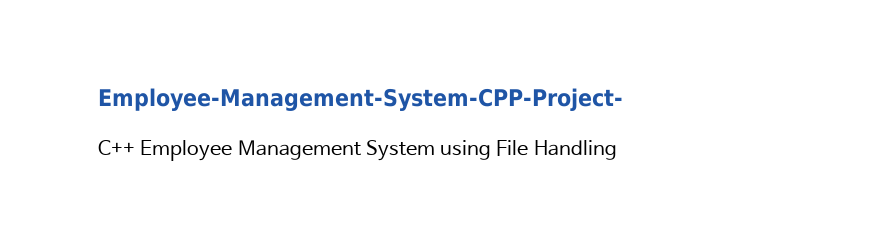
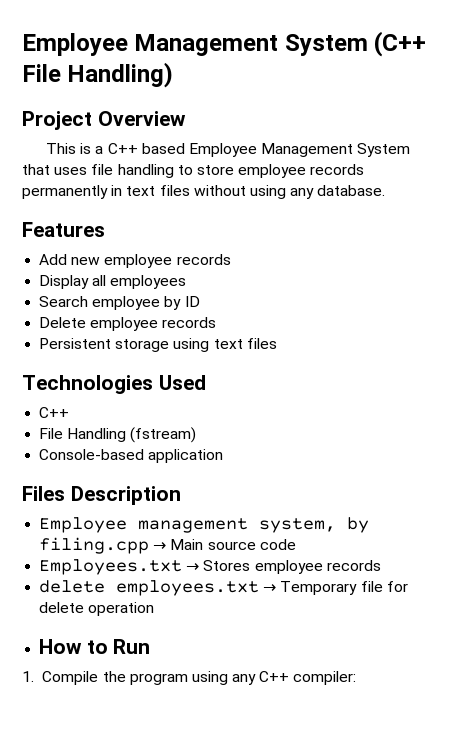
- Employee-Management-System-CPP-Project-
- C++ Employee Management System using File Handling
+ Employee Management System (C++ File Handling)
+ Project Overview
+ This is a C++ based Employee Management System that uses file handling to store employee records permanently in text files without using any database.
+ Features
+ Add new employee records
+ Display all employees
+ Search employee by ID
+ Delete employee records
+ Persistent storage using text files
+ Technologies Used
+ C++
+ File Handling (fstream)
+ Console-based application
+ Files Description
+ Employee management system, by filing.cpp → Main source code
+ Employees.txt → Stores employee records
+ delete employees.txt → Temporary file for delete operation
+ How to Run
+ 1. Compile the program using any C++ compiler:

